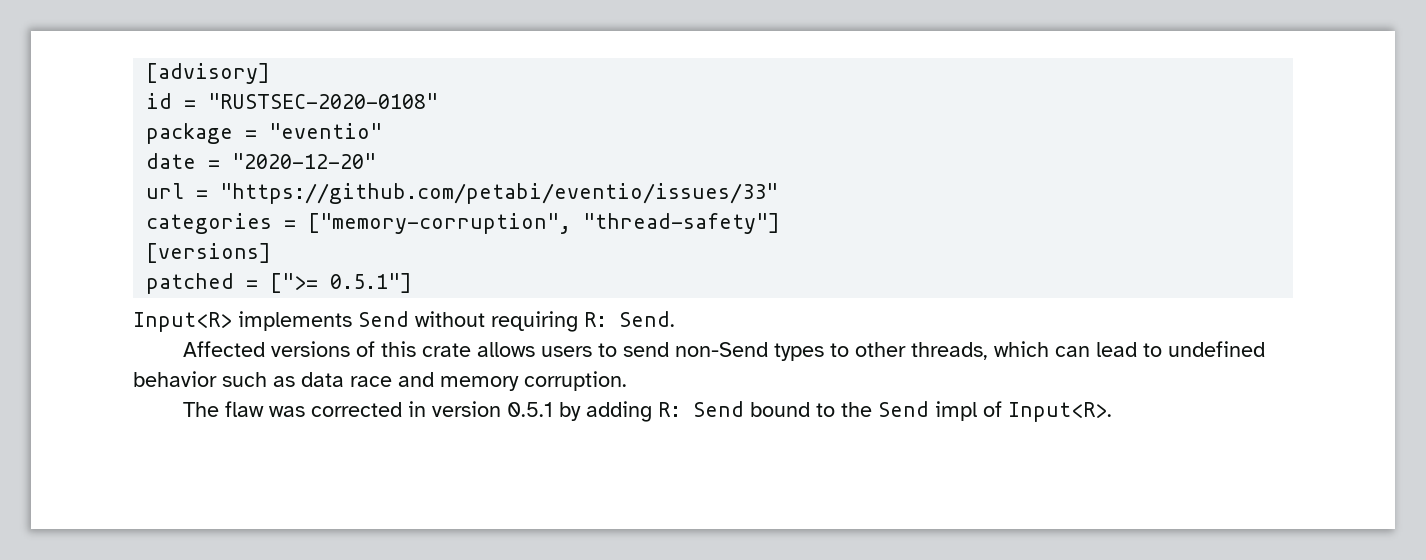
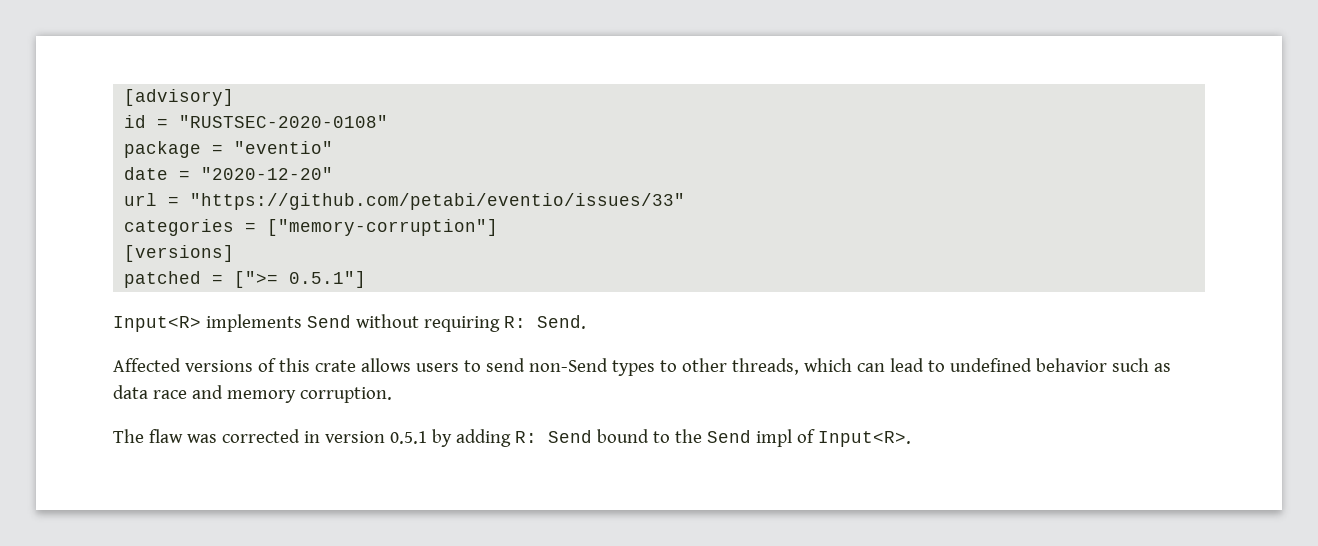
- categories = ["memory-corruption", "thread-safety"]
+ categories = ["memory-corruption"]

